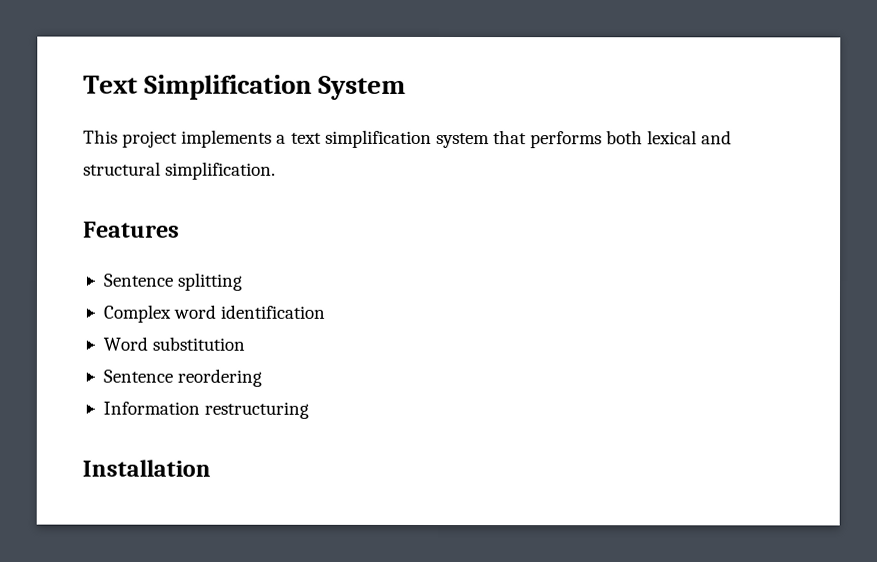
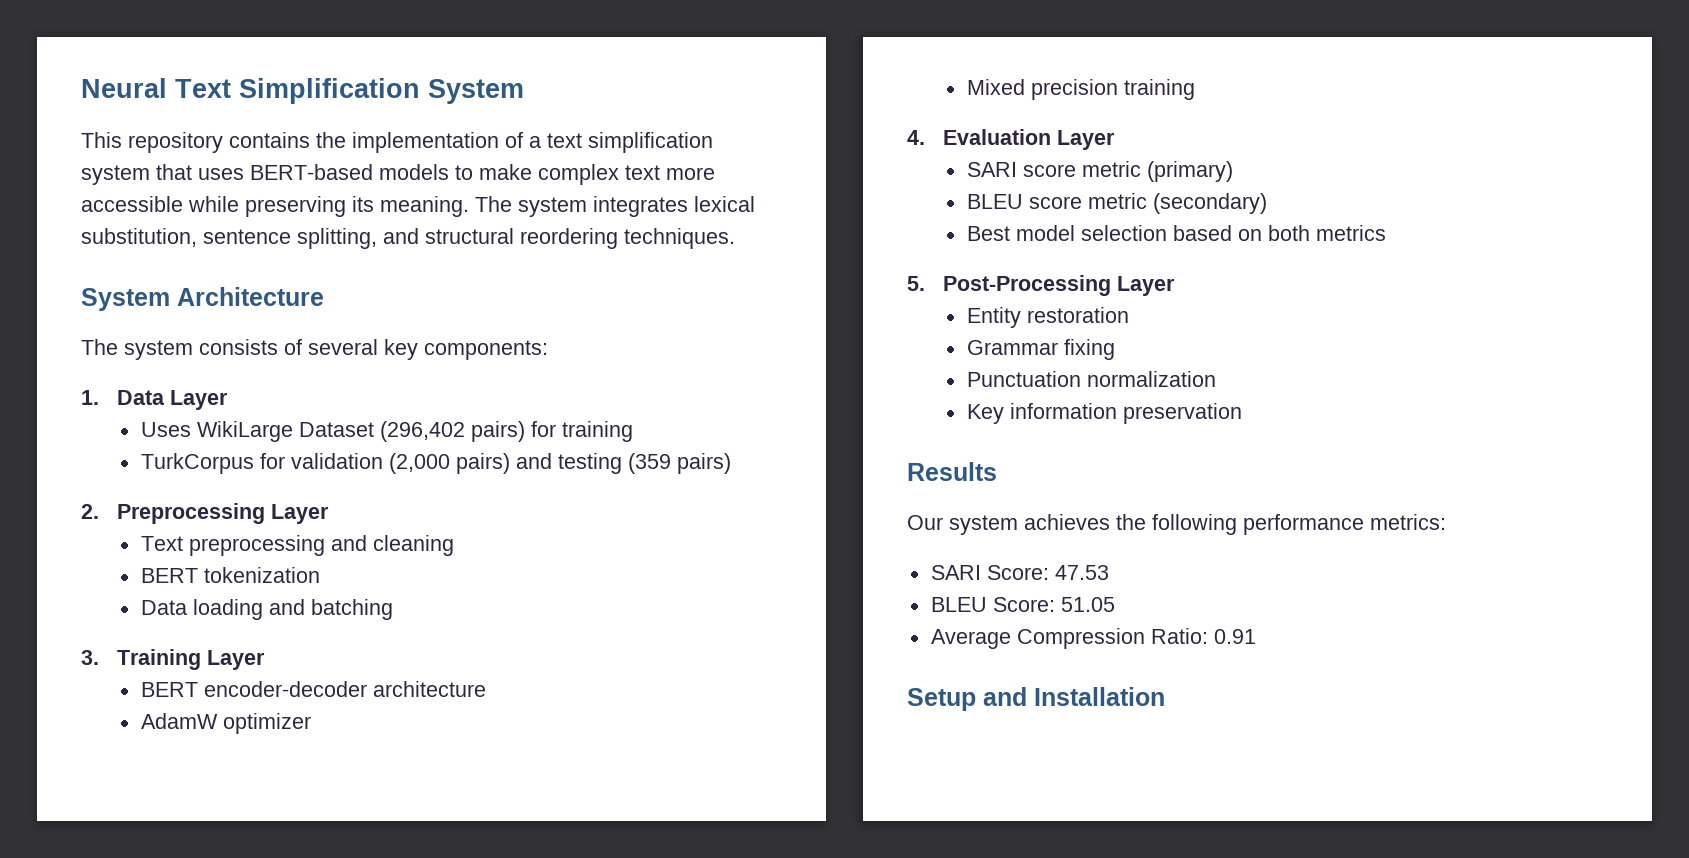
- Text Simplification System
+ Neural Text Simplification System
- This project implements a text simplification system that performs both lexical and structural simplification.
- Features
- Sentence splitting
- Complex word identification
- Word substitution
- Sentence reordering
- Information restructuring
- Installation
+ This repository contains the implementation of a text simplification system that uses BERT-based models to make complex text more accessible while preserving its meaning. The system integrates lexical substitution, sentence splitting, and structural reordering techniques.
+ System Architecture
+ The system consists of several key components:
+ 1. Data Layer
+ Uses WikiLarge Dataset (296,402 pairs) for training
+ TurkCorpus for validation (2,000 pairs) and testing (359 pairs)
+ 2. Preprocessing Layer
+ Text preprocessing and cleaning
+ BERT tokenization
+ Data loading and batching
+ 3. Training Layer
+ BERT encoder-decoder architecture
+ AdamW optimizer
+ Mixed precision training
+ 4. Evaluation Layer
+ SARI score metric (primary)
+ BLEU score metric (secondary)
+ Best model selection based on both metrics
+ 5. Post-Processing Layer
+ Entity restoration
+ Grammar fixing
+ Punctuation normalization
+ Key information preservation
+ Results
+ Our system achieves the following performance metrics:
+ SARI Score: 47.53
+ BLEU Score: 51.05
+ Average Compression Ratio: 0.91
+ Setup and Installation

